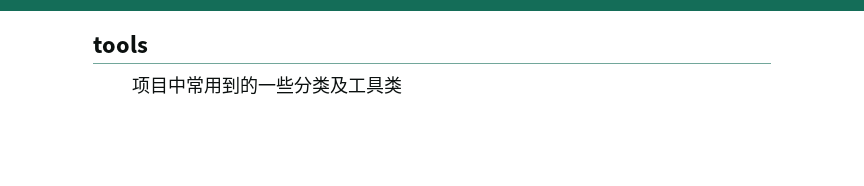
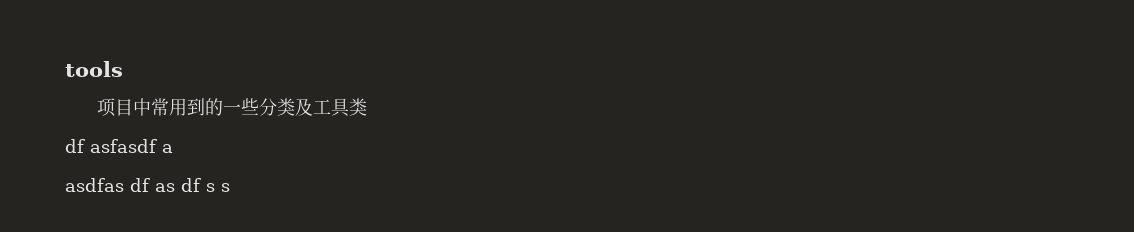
+ df asfasdf a
+ asdfas df as df s s

